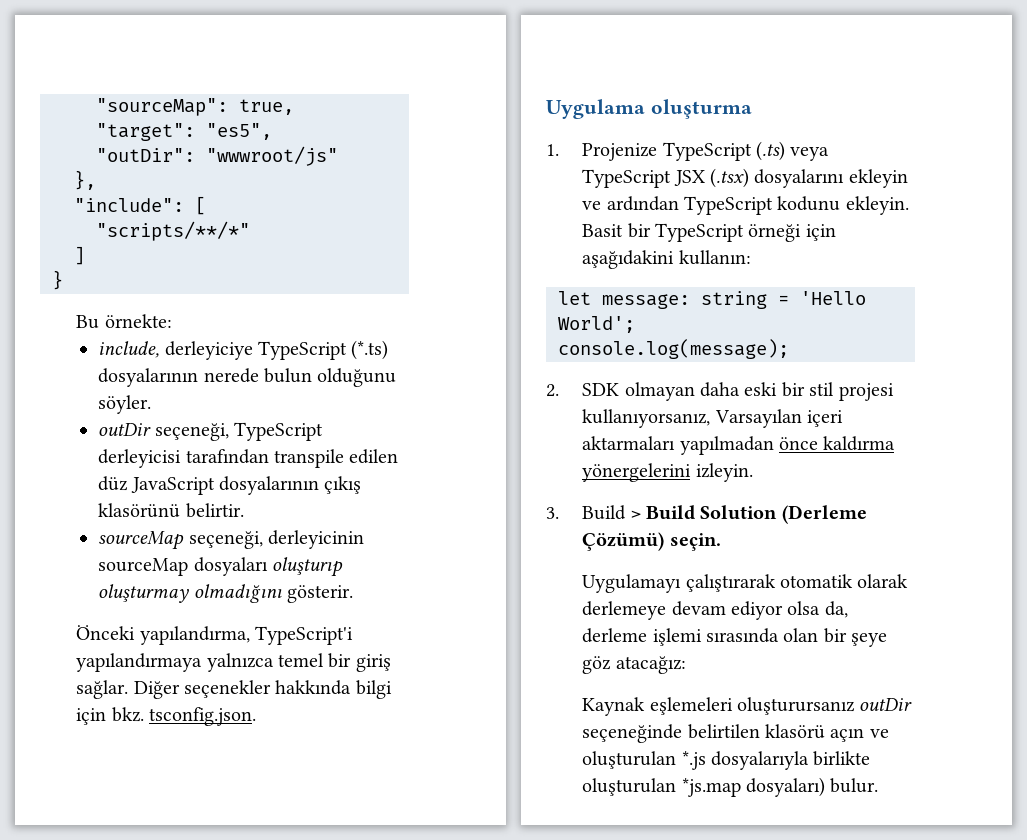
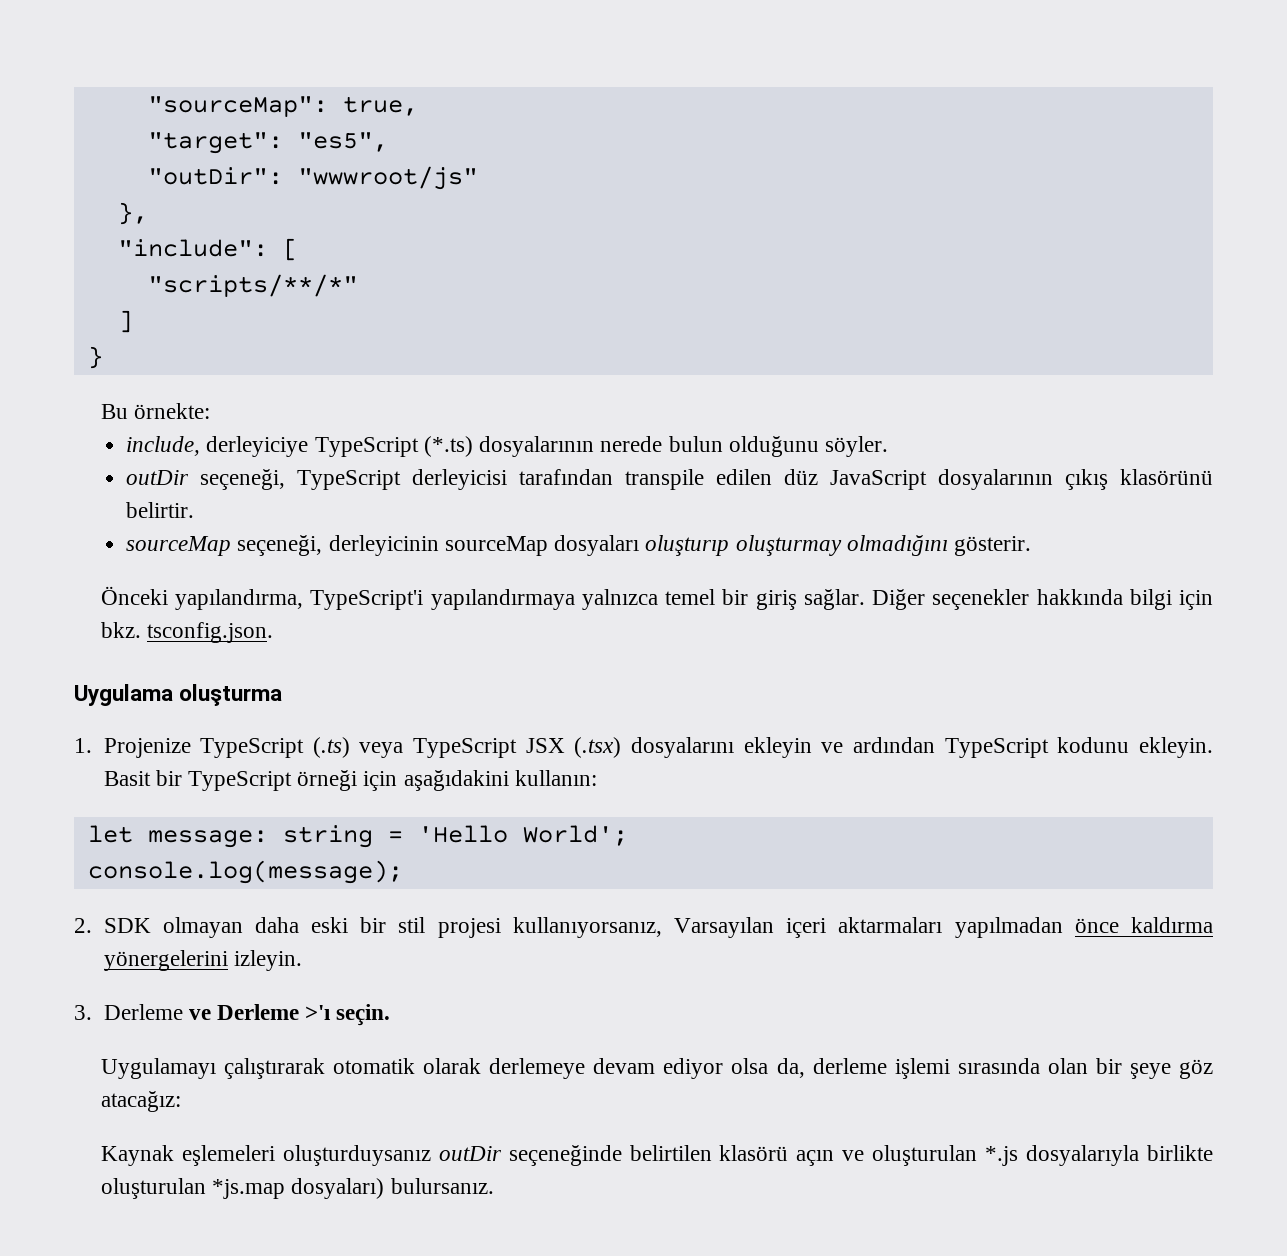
- 3. Build > Build Solution (Derleme Çözümü) seçin.
+ 3. Derleme ve Derleme >'ı seçin.
- Kaynak eşlemeleri oluşturursanız outDir seçeneğinde belirtilen klasörü açın ve oluşturulan *.js dosyalarıyla birlikte oluşturulan *js.map dosyaları) bulur.
+ Kaynak eşlemeleri oluşturduysanız outDir seçeneğinde belirtilen klasörü açın ve oluşturulan *.js dosyalarıyla birlikte oluşturulan *js.map dosyaları) bulursanız.

